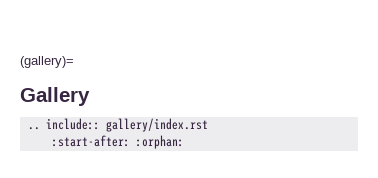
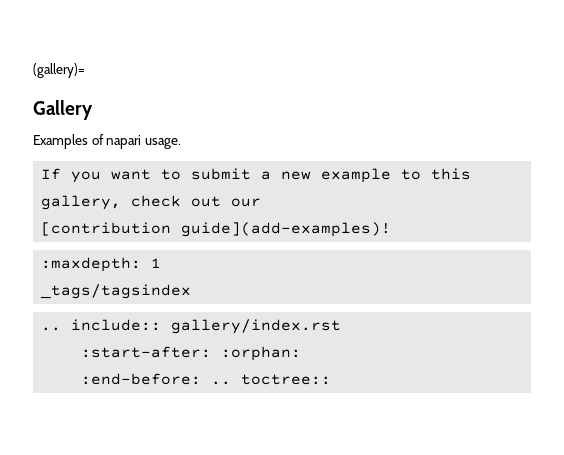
+ Examples of napari usage.
+ If you want to submit a new example to this gallery, check out our
+ [contribution guide](add-examples)!
+ :maxdepth: 1
+ _tags/tagsindex
+ :end-before: .. toctree::

